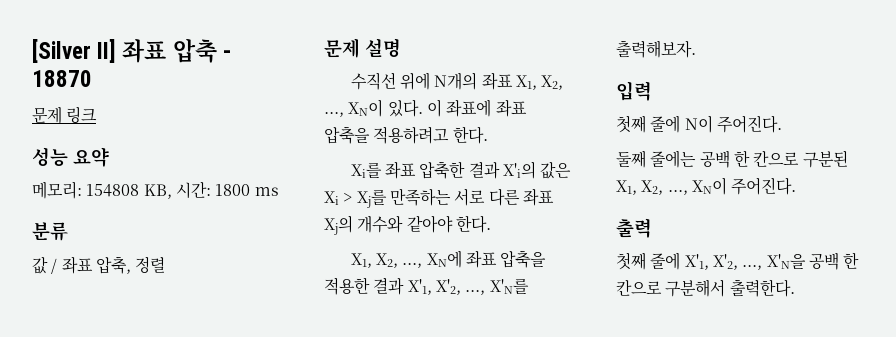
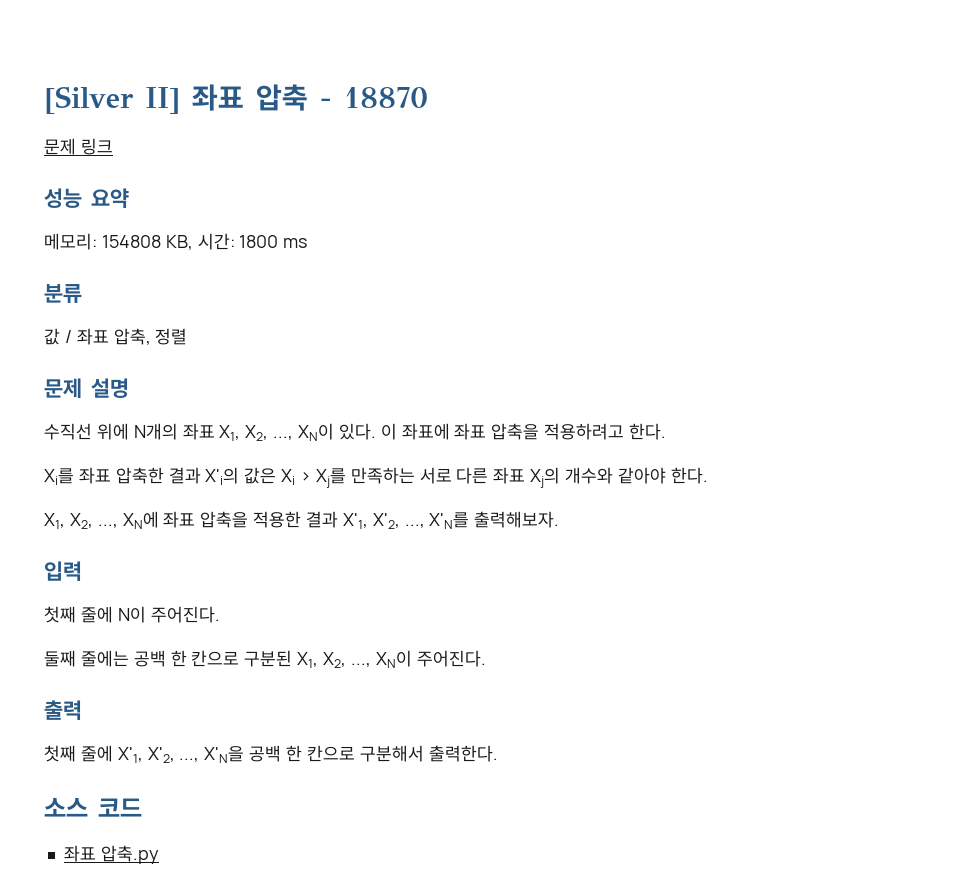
+ 소스 코드
+ 좌표 압축.py

